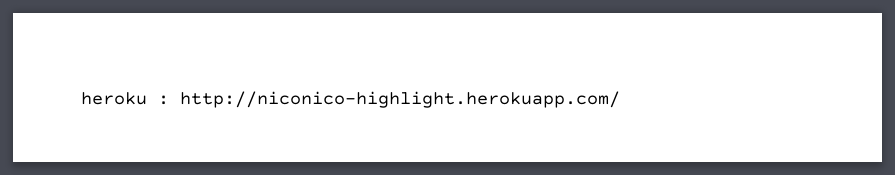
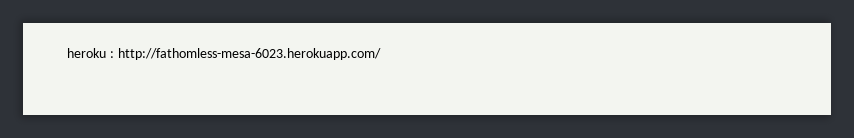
- heroku : http://niconico-highlight.herokuapp.com/
+ heroku : http://fathomless-mesa-6023.herokuapp.com/

